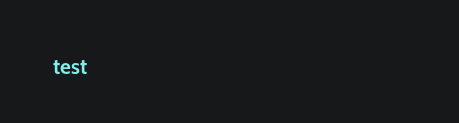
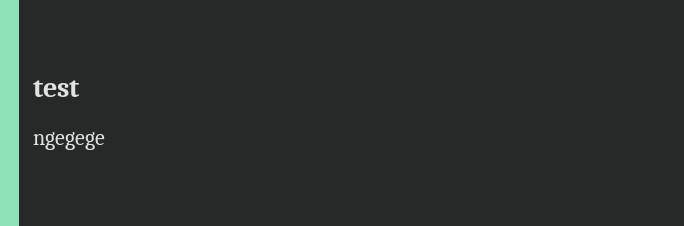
+ ngegege

